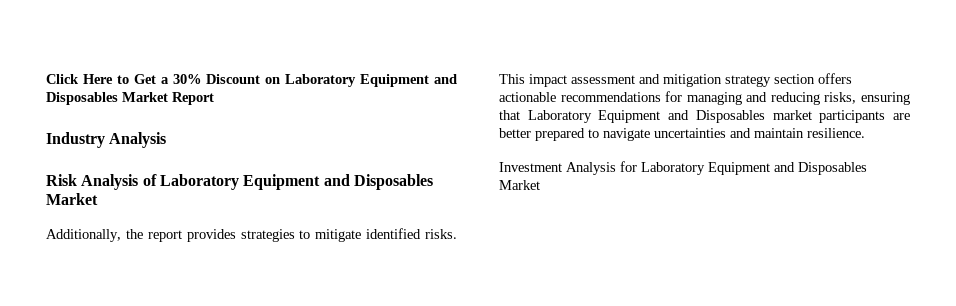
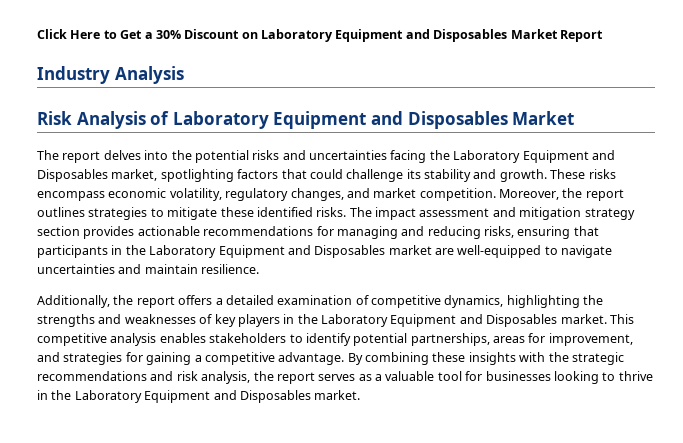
- Additionally, the report provides strategies to mitigate identified risks.
+ The report delves into the potential risks and uncertainties facing the Laboratory Equipment and Disposables market, spotlighting factors that could challenge its stability and growth. These risks encompass economic volatility, regulatory changes, and market competition. Moreover, the report outlines strategies to mitigate these identified risks.
- This impact assessment and mitigation strategy section offers actionable recommendations for managing and reducing risks, ensuring that Laboratory Equipment and Disposables market participants are better prepared to navigate uncertainties and maintain resilience.
+ The impact assessment and mitigation strategy section provides actionable recommendations for managing and reducing risks, ensuring that participants in the Laboratory Equipment and Disposables market are well-equipped to navigate uncertainties and maintain resilience.
- Investment Analysis for Laboratory Equipment and Disposables Market
+ Additionally, the report offers a detailed examination of competitive dynamics, highlighting the strengths and weaknesses of key players in the Laboratory Equipment and Disposables market. This competitive analysis enables stakeholders to identify potential partnerships, areas for improvement, and strategies for gaining a competitive advantage. By combining these insights with the strategic recommendations and risk analysis, the report serves as a valuable tool for businesses looking to thrive in the Laboratory Equipment and Disposables market.

